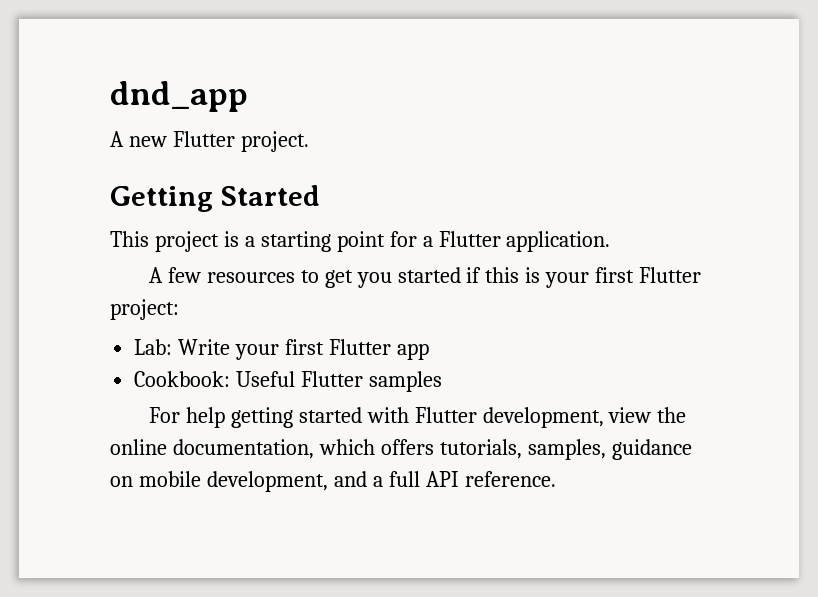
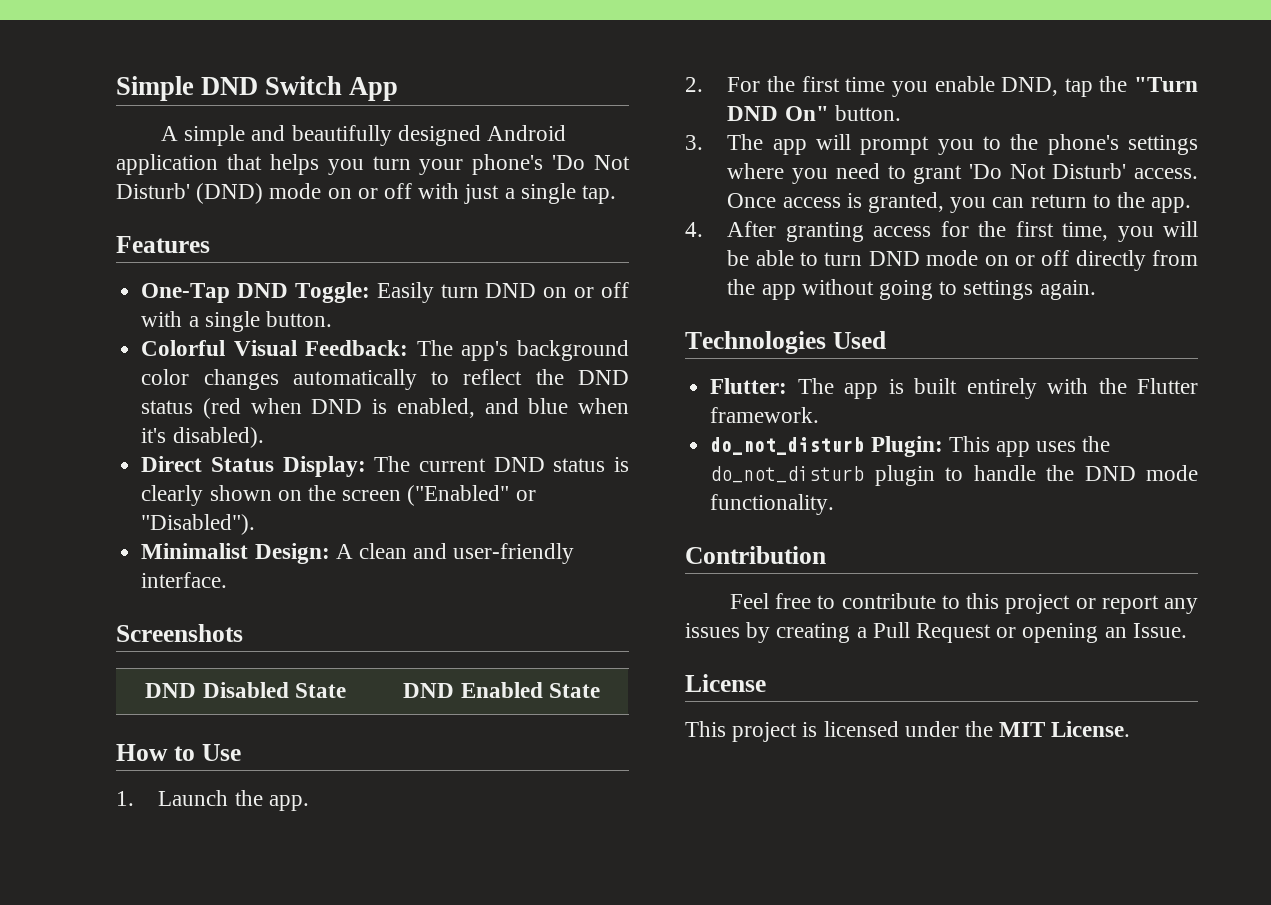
- dnd_app
- A new Flutter project.
- Getting Started
- This project is a starting point for a Flutter application.
- A few resources to get you started if this is your first Flutter project:
- Lab: Write your first Flutter app
- Cookbook: Useful Flutter samples
- For help getting started with Flutter development, view the online documentation, which offers tutorials, samples, guidance on mobile development, and a full API reference.
+ Simple DND Switch App
+ A simple and beautifully designed Android application that helps you turn your phone's 'Do Not Disturb' (DND) mode on or off with just a single tap.
+ Features
+ One-Tap DND Toggle: Easily turn DND on or off with a single button.
+ Colorful Visual Feedback: The app's background color changes automatically to reflect the DND status (red when DND is enabled, and blue when it's disabled).
+ Direct Status Display: The current DND status is clearly shown on the screen ("Enabled" or "Disabled").
+ Minimalist Design: A clean and user-friendly interface.
+ Screenshots
+ DND Disabled State | DND Enabled State
+ How to Use
+ 1. Launch the app.
+ 2. For the first time you enable DND, tap the "Turn DND On" button.
+ 3. The app will prompt you to the phone's settings where you need to grant 'Do Not Disturb' access. Once access is granted, you can return to the app.
+ 4. After granting access for the first time, you will be able to turn DND mode on or off directly from the app without going to settings again.
+ Technologies Used
+ Flutter: The app is built entirely with the Flutter framework.
+ do_not_disturb Plugin: This app uses the do_not_disturb plugin to handle the DND mode functionality.
+ Contribution
+ Feel free to contribute to this project or report any issues by creating a Pull Request or opening an Issue.
+ License
+ This project is licensed under the MIT License.

